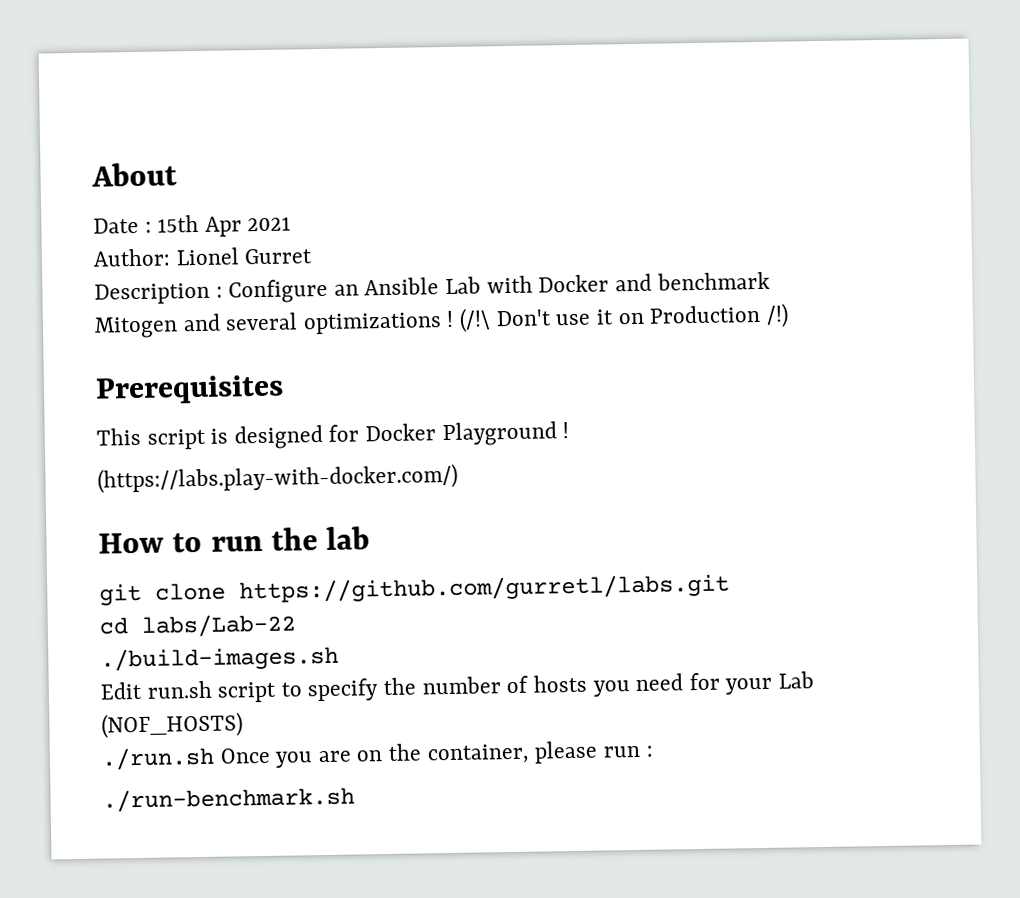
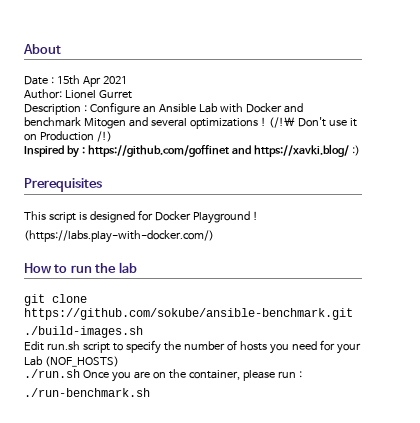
+ Inspired by : https://github.com/goffinet and https://xavki.blog/ :)
- git clone https://github.com/gurretl/labs.git
- cd labs/Lab-22
+ git clone https://github.com/sokube/ansible-benchmark.git

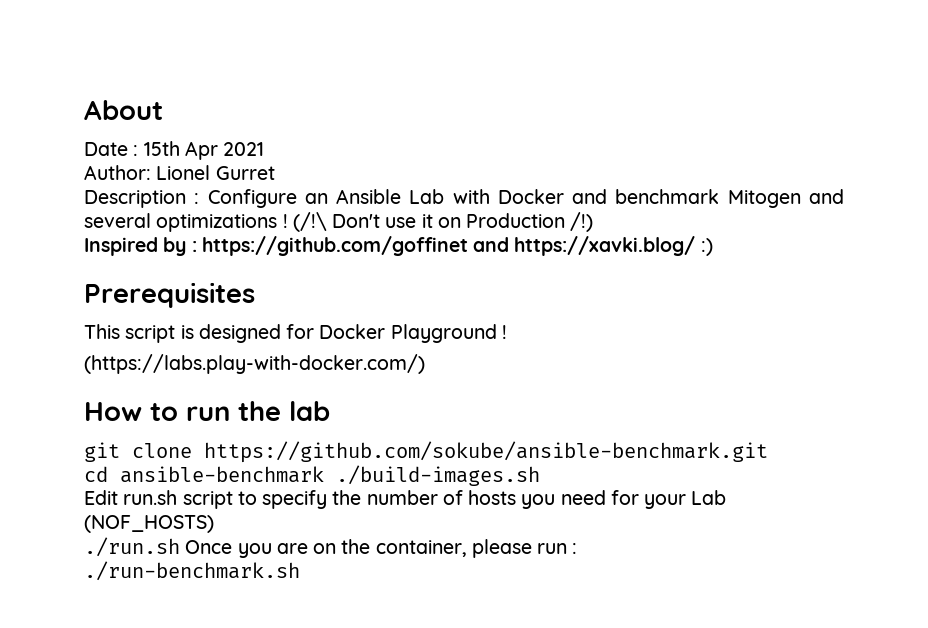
- ./build-images.sh
+ cd ansible-benchmark ./build-images.sh

